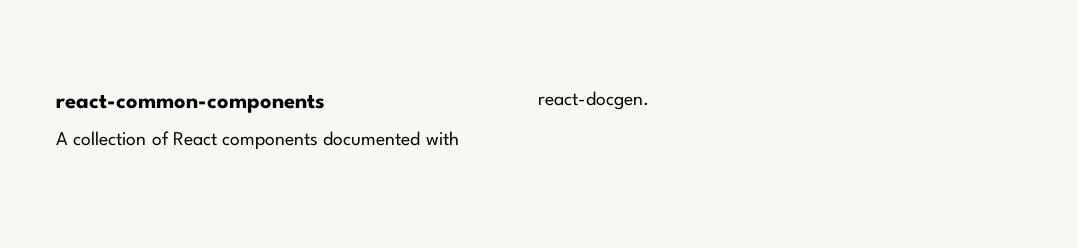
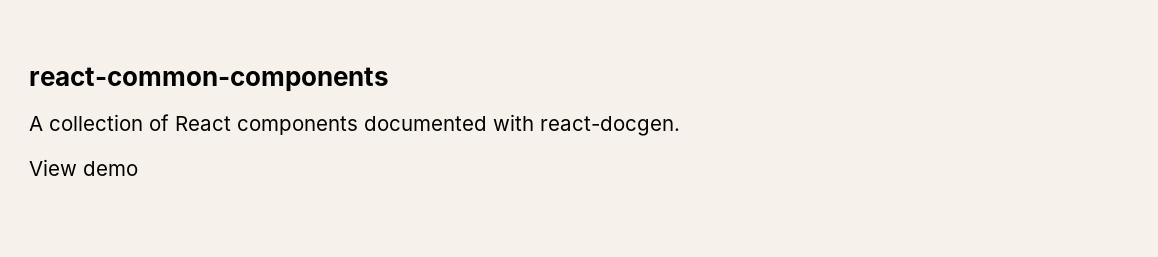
+ View demo

